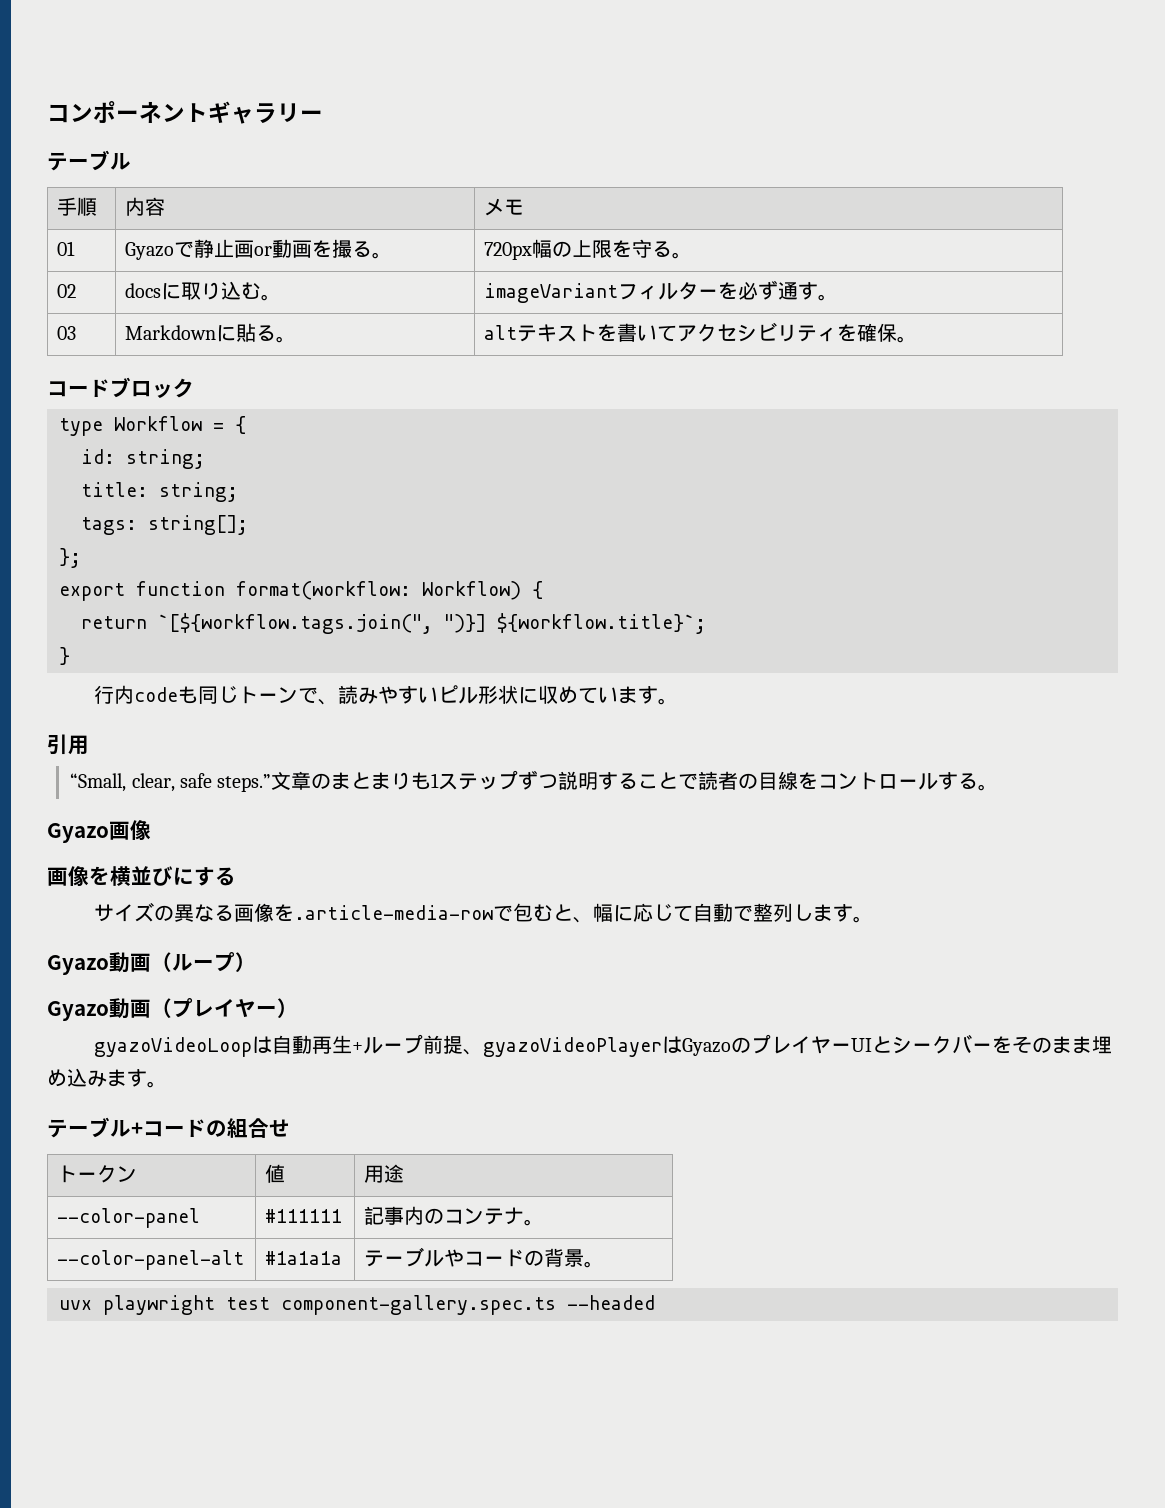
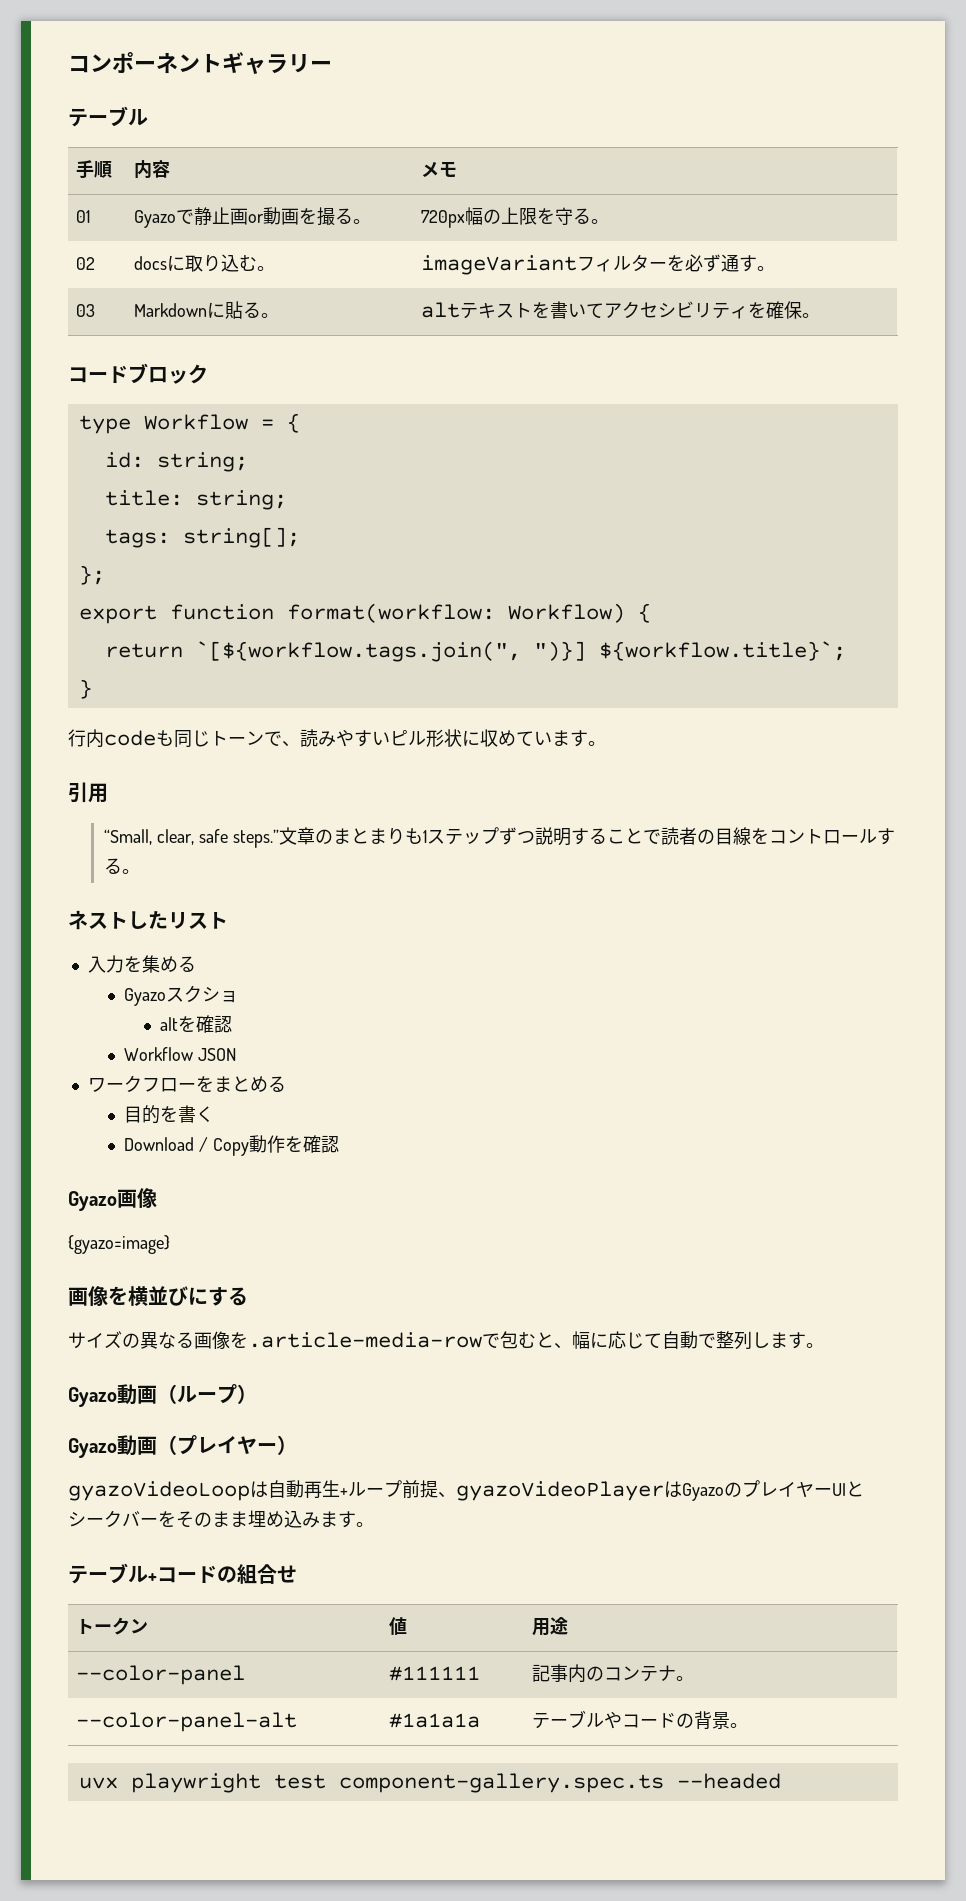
+ ネストしたリスト
+ 入力を集める
+ Gyazoスクショ
+ altを確認
+ Workflow JSON
+ ワークフローをまとめる
+ 目的を書く
+ Download / Copy動作を確認
+ {gyazo=image}

